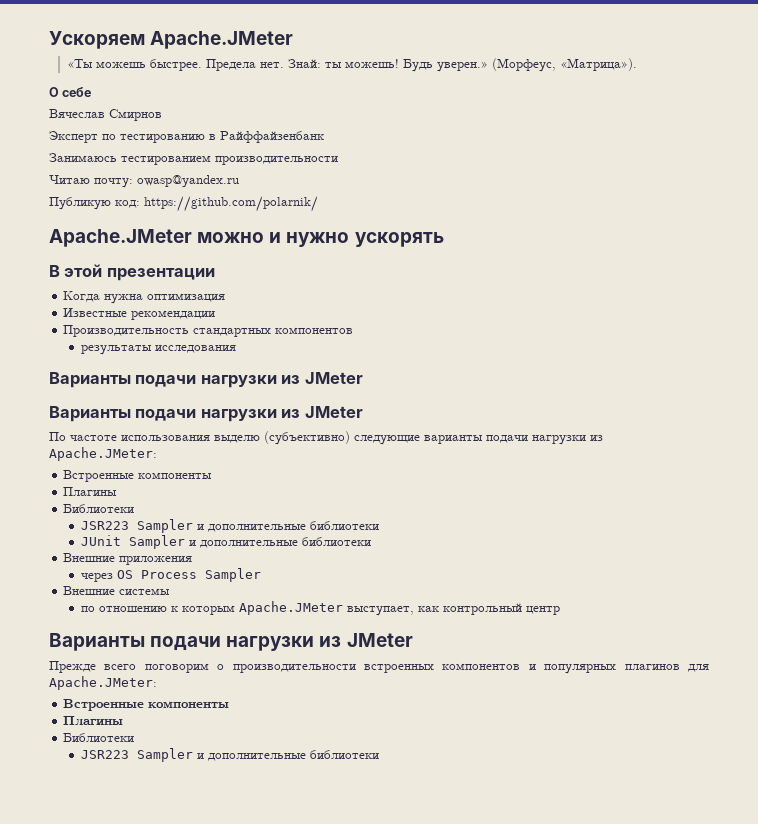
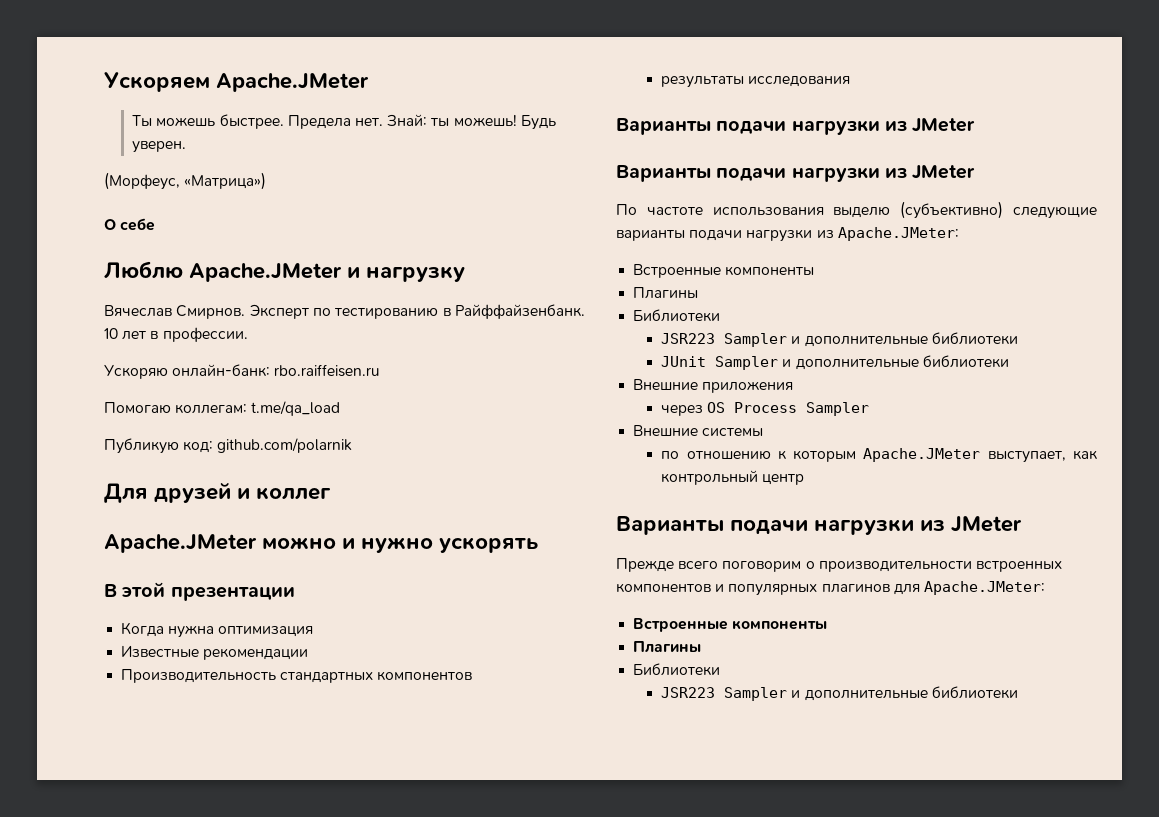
- «Ты можешь быстрее.
+ Ты можешь быстрее.
- Будь уверен.» (Морфеус, «Матрица»).
+ Будь уверен.
+ (Морфеус, «Матрица»)
+ Люблю Apache.JMeter и нагрузку
- Вячеслав Смирнов
- Эксперт по тестированию в Райффайзенбанк
- Занимаюсь тестированием производительности
- Читаю почту: owasp@yandex.ru
- Публикую код: https://github.com/polarnik/
+ Вячеслав Смирнов. Эксперт по тестированию в Райффайзенбанк. 10 лет в профессии.
+ Ускоряю онлайн-банк: rbo.raiffeisen.ru
+ Помогаю коллегам: t.me/qa_load
+ Публикую код: github.com/polarnik
+ Для друзей и коллег

